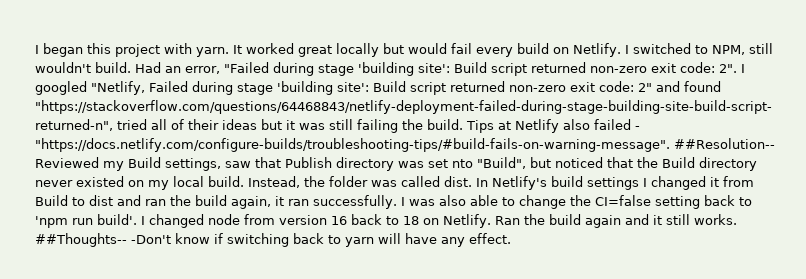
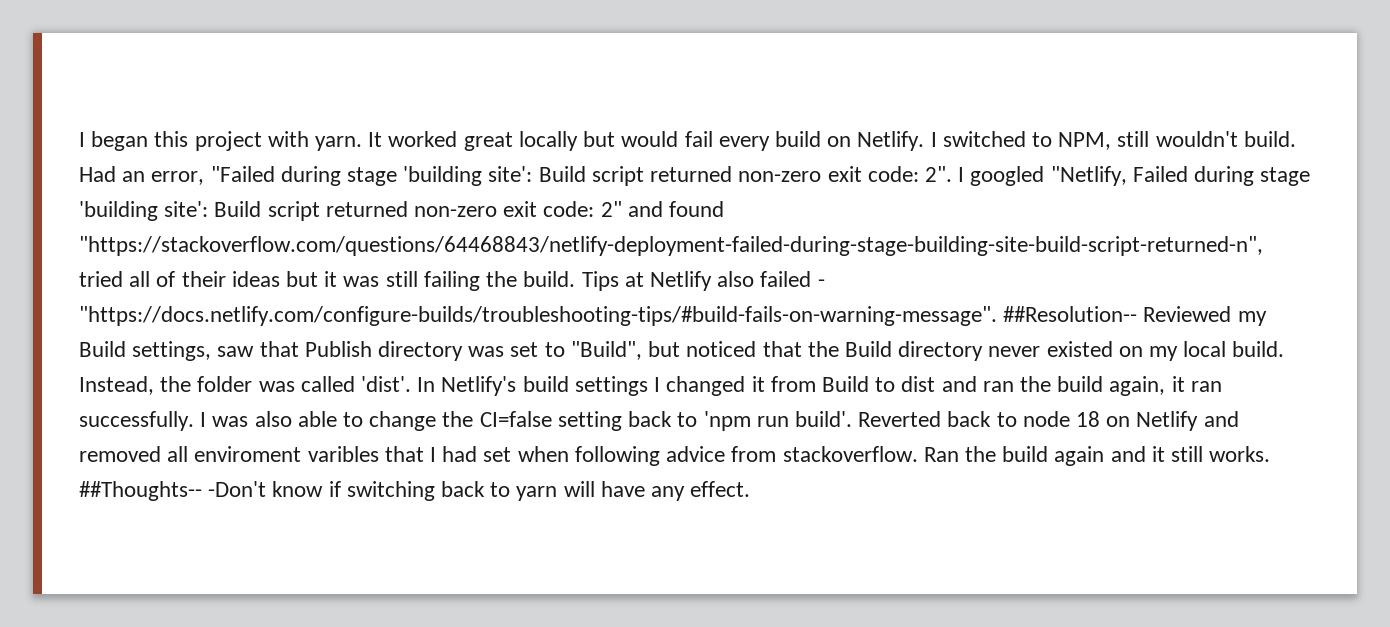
- Tips at Netlify also failed - "https://docs.netlify.com/configure-builds/troubleshooting-tips/#build-fails-on-warning-message". ##Resolution-- Reviewed my Build settings, saw that Publish directory was set nto "Build", but noticed that the Build directory never existed on my local build.
+ Tips at Netlify also failed - "https://docs.netlify.com/configure-builds/troubleshooting-tips/#build-fails-on-warning-message". ##Resolution-- Reviewed my Build settings, saw that Publish directory was set to "Build", but noticed that the Build directory never existed on my local build.
- Instead, the folder was called dist.
+ Instead, the folder was called 'dist'.
- I changed node from version 16 back to 18 on Netlify.
+ Reverted back to node 18 on Netlify and removed all enviroment varibles that I had set when following advice from stackoverflow.

